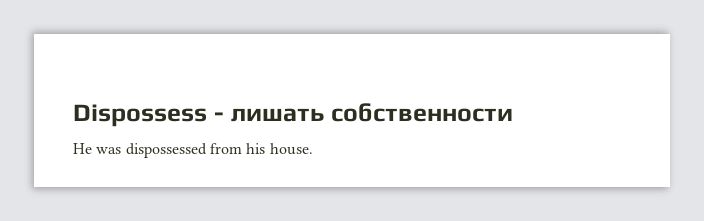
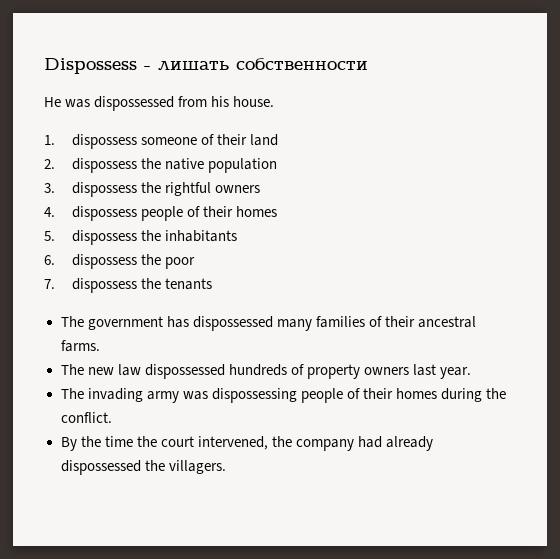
+ 1. dispossess someone of their land
+ 2. dispossess the native population
+ 3. dispossess the rightful owners
+ 4. dispossess people of their homes
+ 5. dispossess the inhabitants
+ 6. dispossess the poor
+ 7. dispossess the tenants
+ The government has dispossessed many families of their ancestral farms.
+ The new law dispossessed hundreds of property owners last year.
+ The invading army was dispossessing people of their homes during the conflict.
+ By the time the court intervened, the company had already dispossessed the villagers.

